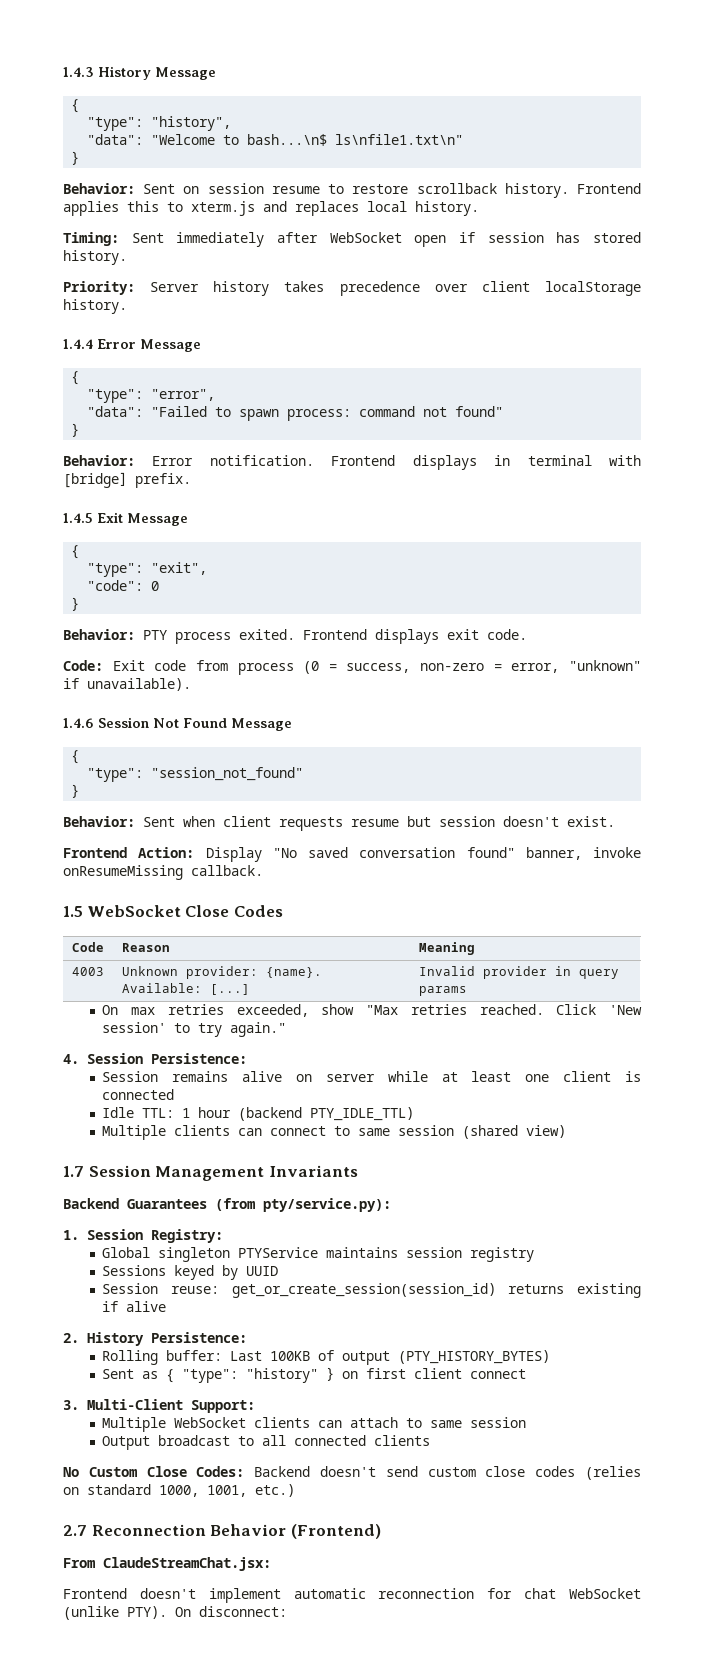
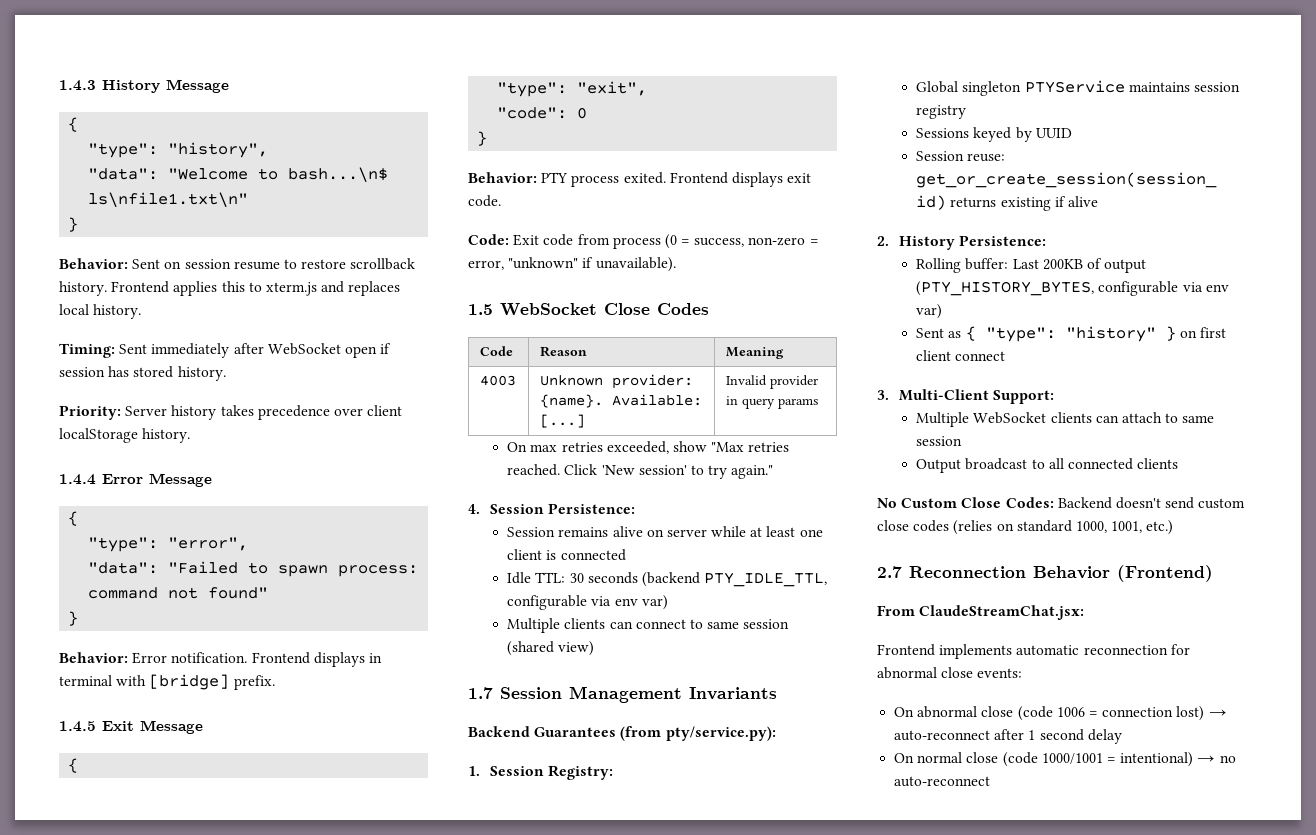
- 1.4.6 Session Not Found Message
- {
- "type": "session_not_found"
- }
- Behavior: Sent when client requests resume but session doesn't exist.
- Frontend Action: Display "No saved conversation found" banner, invoke onResumeMissing callback.
- Idle TTL: 1 hour (backend PTY_IDLE_TTL)
+ Idle TTL: 30 seconds (backend PTY_IDLE_TTL, configurable via env var)
- Rolling buffer: Last 100KB of output (PTY_HISTORY_BYTES)
+ Rolling buffer: Last 200KB of output (PTY_HISTORY_BYTES, configurable via env var)
- Frontend doesn't implement automatic reconnection for chat WebSocket (unlike PTY). On disconnect:
+ Frontend implements automatic reconnection for abnormal close events:
+ On abnormal close (code 1006 = connection lost) → auto-reconnect after 1 second delay
+ On normal close (code 1000/1001 = intentional) → no auto-reconnect

